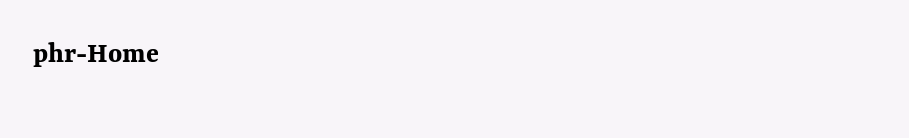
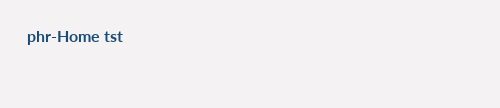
- phr-Home
+ phr-Home tst

